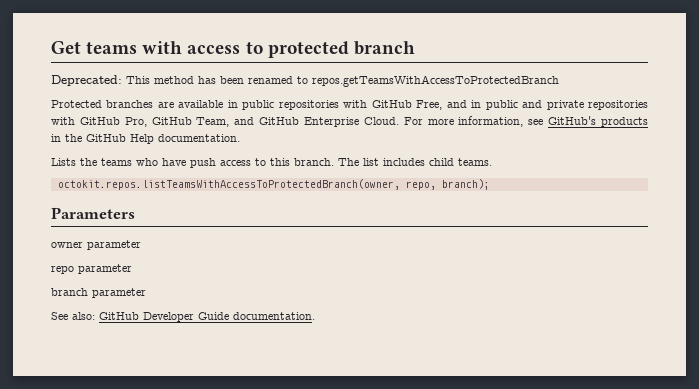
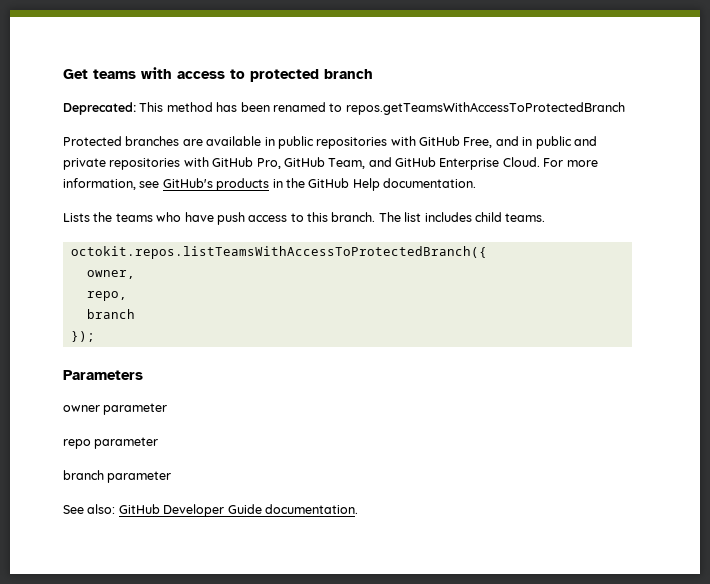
- octokit.repos.listTeamsWithAccessToProtectedBranch(owner, repo, branch);
+ octokit.repos.listTeamsWithAccessToProtectedBranch({
+ owner,
+ repo,
+ branch
+ });

